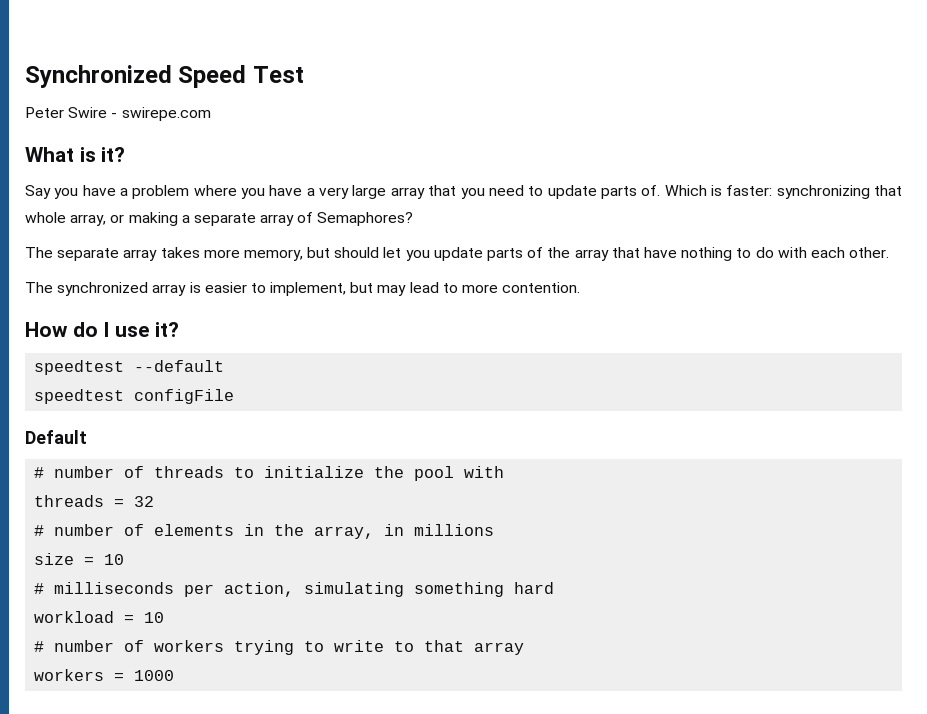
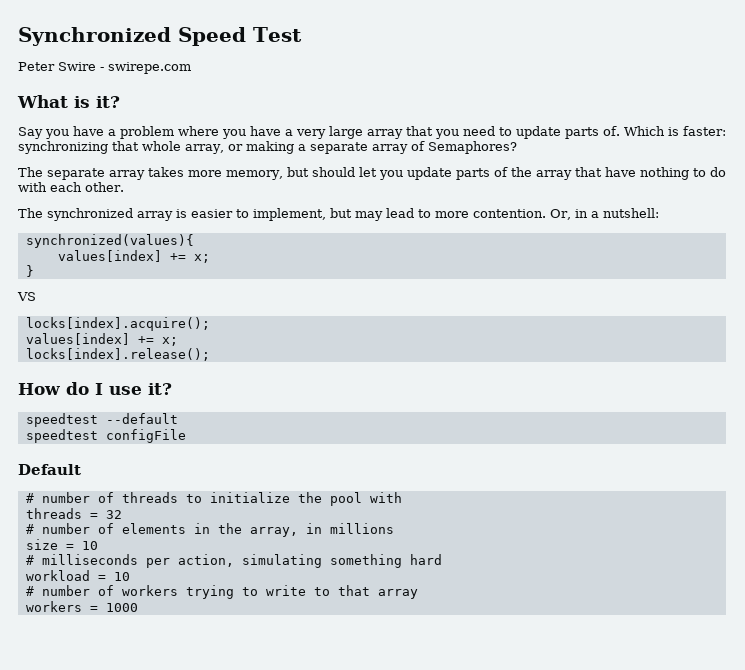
+ Or, in a nutshell:
+ synchronized(values){
+ values[index] += x;
+ }
+ VS
+ locks[index].acquire();
+ values[index] += x;
+ locks[index].release();

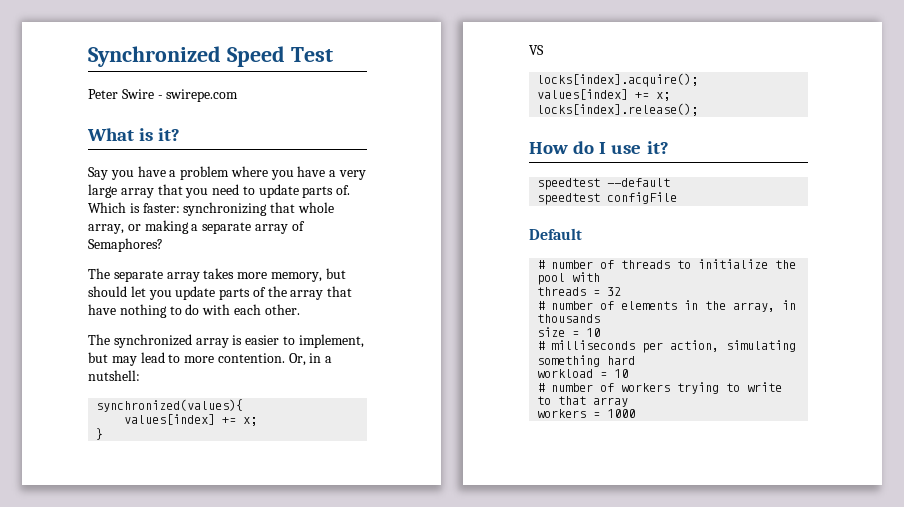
- # number of elements in the array, in millions
+ # number of elements in the array, in thousands

